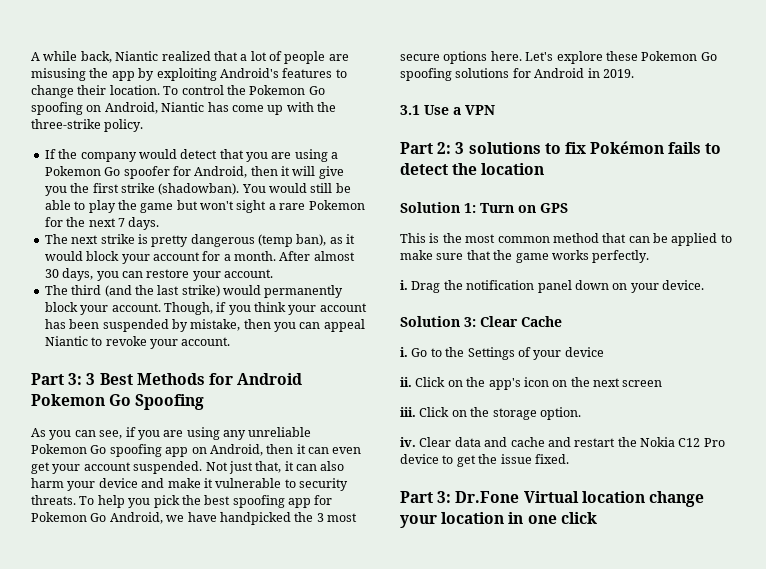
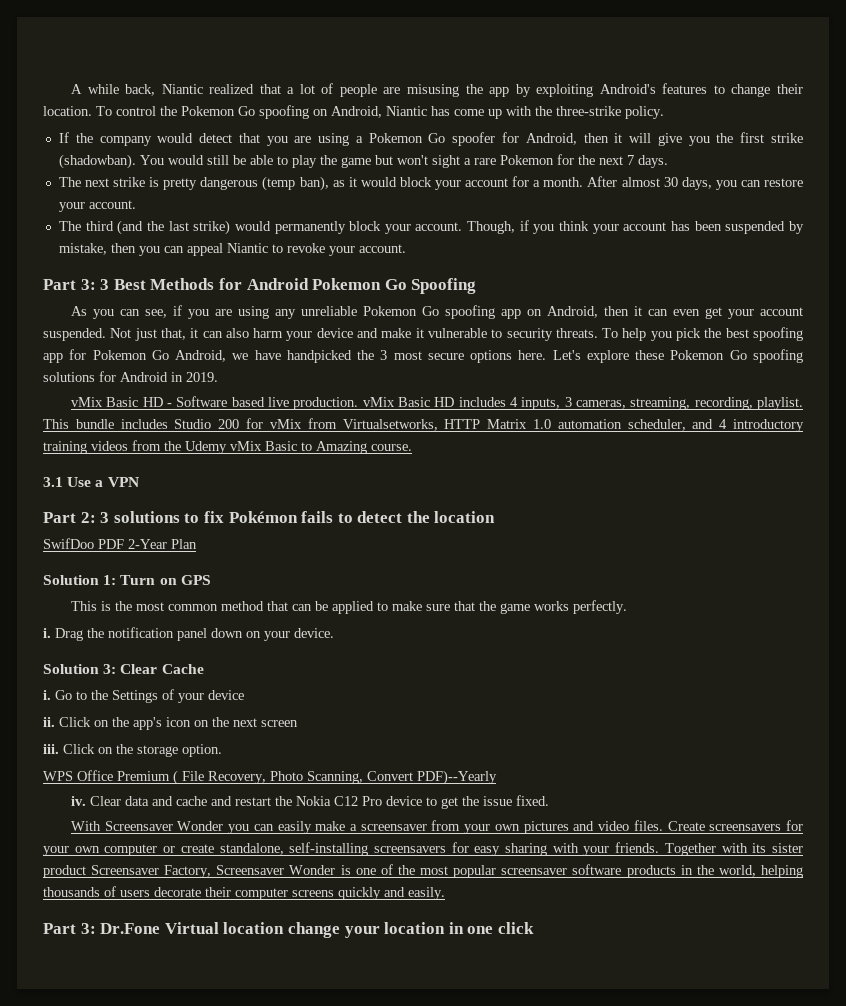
+ vMix Basic HD - Software based live production. vMix Basic HD includes 4 inputs, 3 cameras, streaming, recording, playlist. This bundle includes Studio 200 for vMix from Virtualsetworks, HTTP Matrix 1.0 automation scheduler, and 4 introductory training videos from the Udemy vMix Basic to Amazing course.
+ SwifDoo PDF 2-Year Plan
+ WPS Office Premium ( File Recovery, Photo Scanning, Convert PDF)--Yearly
+ With Screensaver Wonder you can easily make a screensaver from your own pictures and video files. Create screensavers for your own computer or create standalone, self-installing screensavers for easy sharing with your friends. Together with its sister product Screensaver Factory, Screensaver Wonder is one of the most popular screensaver software products in the world, helping thousands of users decorate their computer screens quickly and easily.

